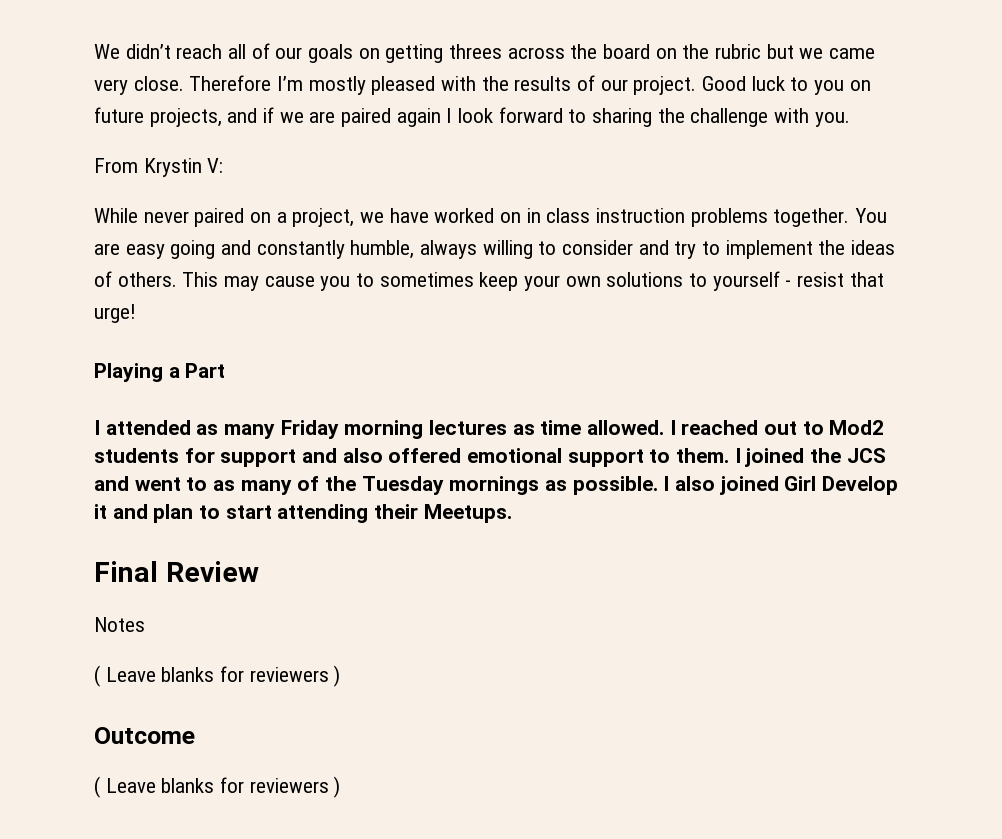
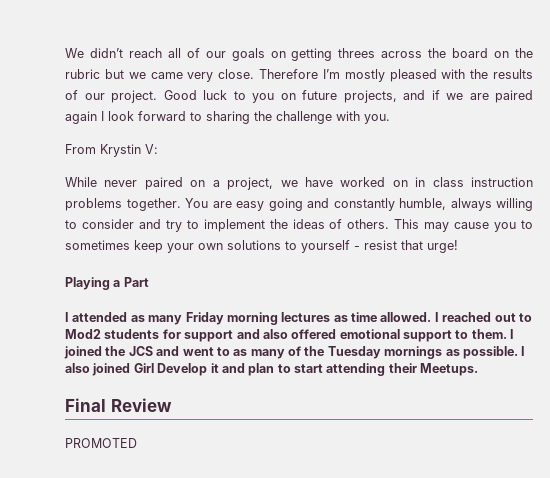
- Notes
- ( Leave blanks for reviewers )
- Outcome
- ( Leave blanks for reviewers )
+ PROMOTED

